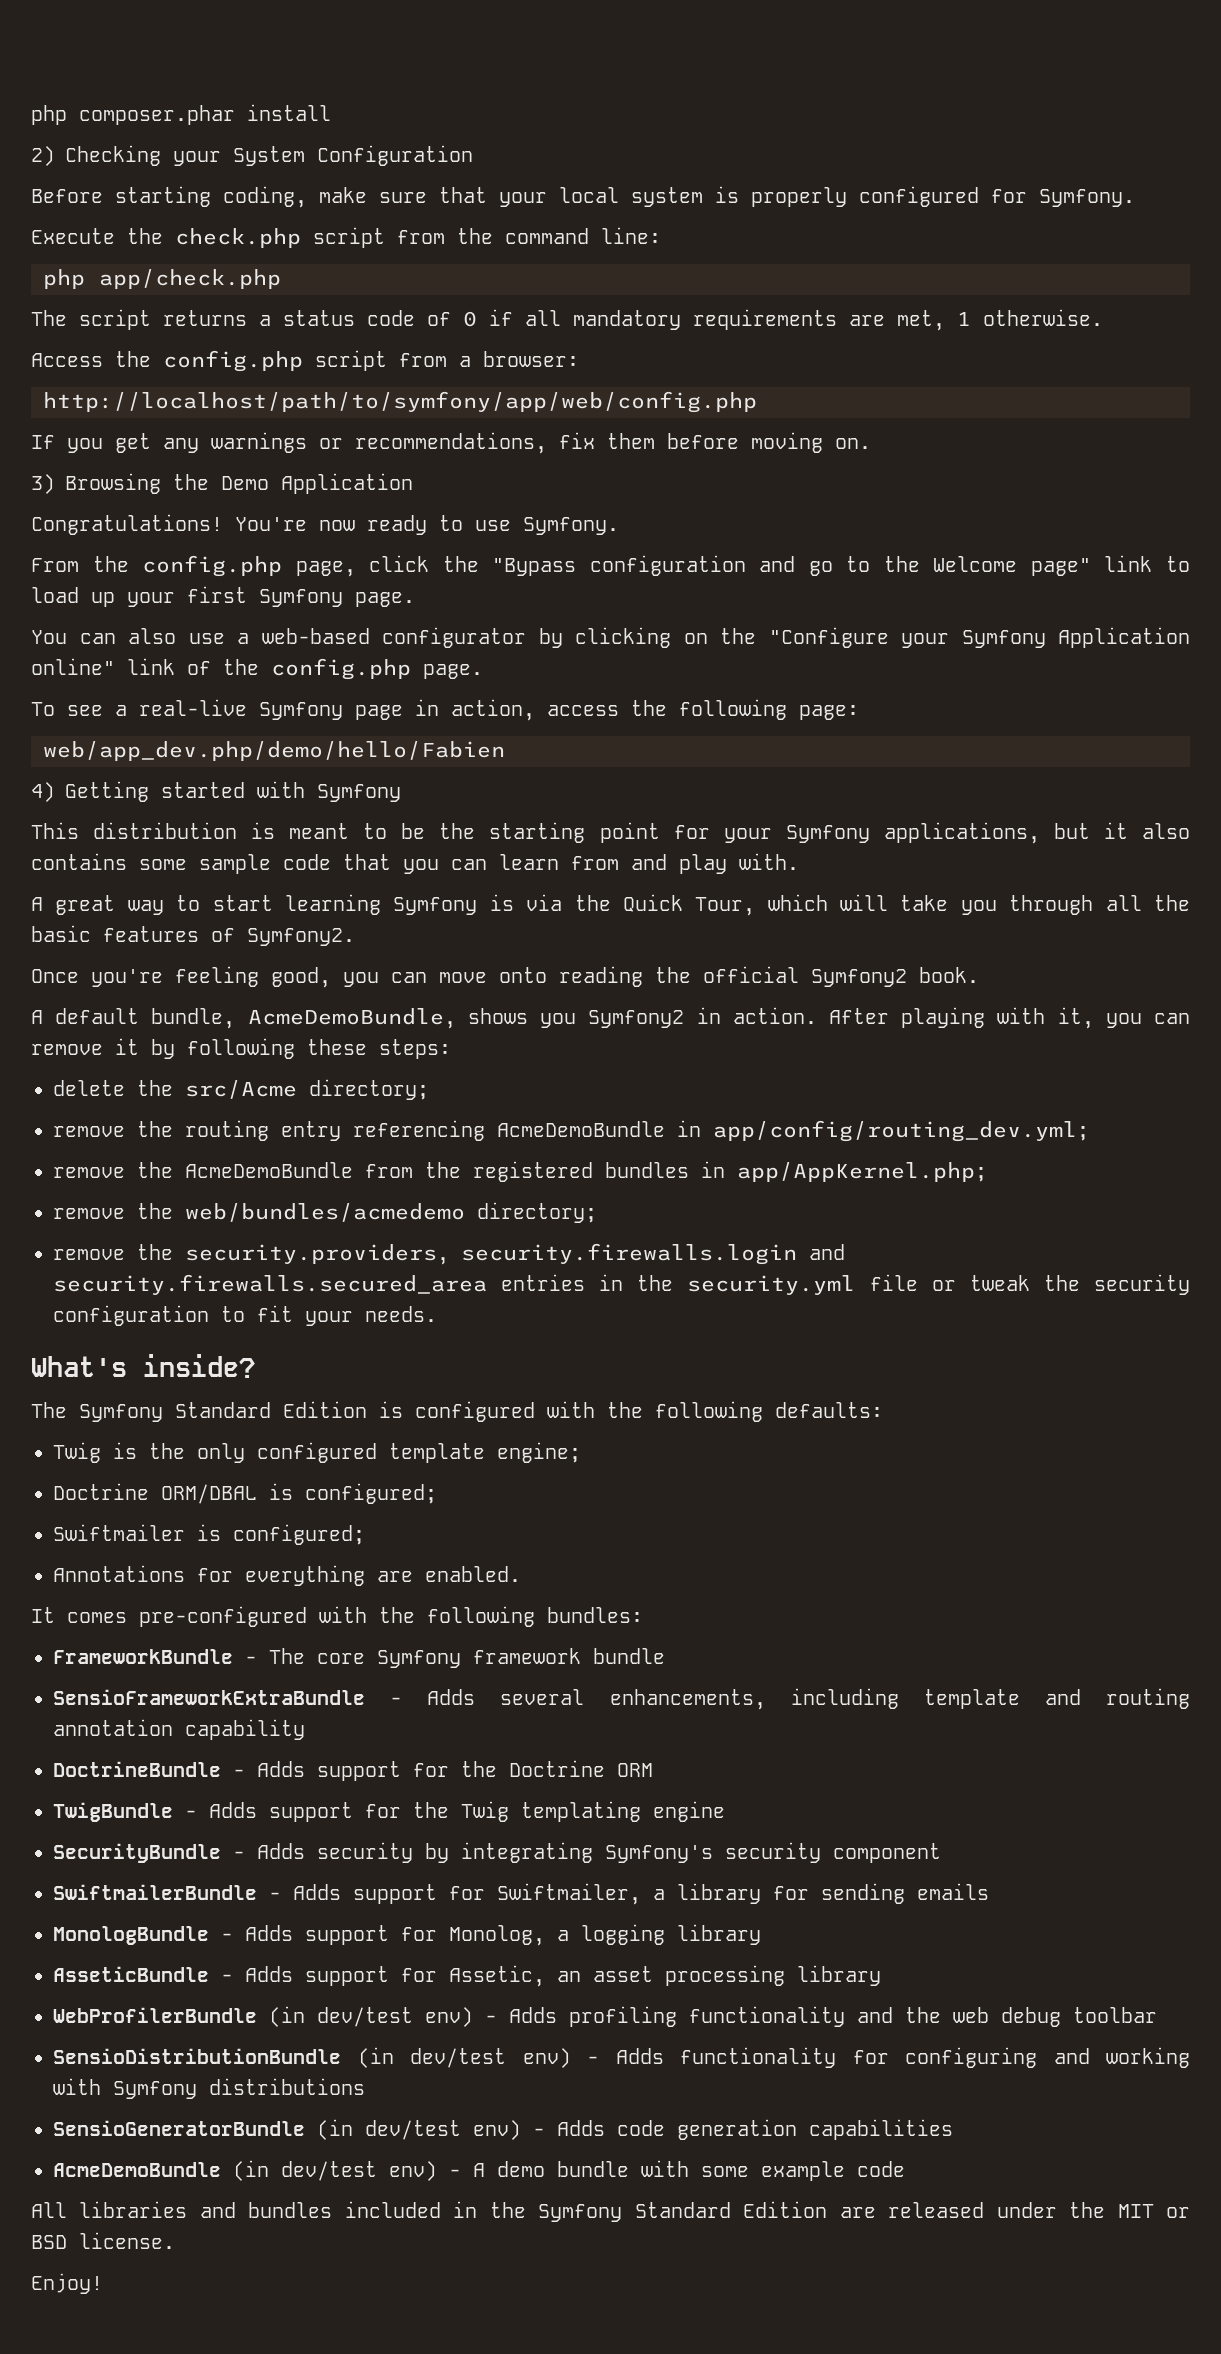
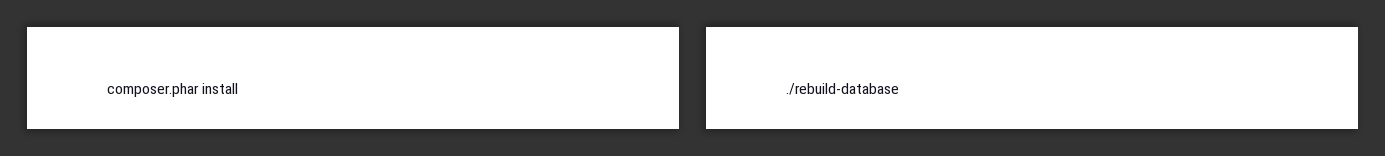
- php composer.phar install
+ composer.phar install
- 2) Checking your System Configuration
- Before starting coding, make sure that your local system is properly configured for Symfony.
- Execute the check.php script from the command line:
- php app/check.php
- The script returns a status code of 0 if all mandatory requirements are met, 1 otherwise.
- Access the config.php script from a browser:
- http://localhost/path/to/symfony/app/web/config.php
- If you get any warnings or recommendations, fix them before moving on.
- 3) Browsing the Demo Application
- Congratulations! You're now ready to use Symfony.
- From the config.php page, click the "Bypass configuration and go to the Welcome page" link to load up your first Symfony page.
- You can also use a web-based configurator by clicking on the "Configure your Symfony Application online" link of the config.php page.
- To see a real-live Symfony page in action, access the following page:
- web/app_dev.php/demo/hello/Fabien
- 4) Getting started with Symfony
- This distribution is meant to be the starting point for your Symfony applications, but it also contains some sample code that you can learn from and play with.
- A great way to start learning Symfony is via the Quick Tour, which will take you through all the basic features of Symfony2.
- Once you're feeling good, you can move onto reading the official Symfony2 book.
- A default bundle, AcmeDemoBundle, shows you Symfony2 in action. After playing with it, you can remove it by following these steps:
- delete the src/Acme directory;
- remove the routing entry referencing AcmeDemoBundle in app/config/routing_dev.yml;
- remove the AcmeDemoBundle from the registered bundles in app/AppKernel.php;
- remove the web/bundles/acmedemo directory;
- remove the security.providers, security.firewalls.login and security.firewalls.secured_area entries in the security.yml file or tweak the security configuration to fit your needs.
- What's inside?
- The Symfony Standard Edition is configured with the following defaults:
- Twig is the only configured template engine;
- Doctrine ORM/DBAL is configured;
- Swiftmailer is configured;
- Annotations for everything are enabled.
- It comes pre-configured with the following bundles:
- FrameworkBundle - The core Symfony framework bundle
- SensioFrameworkExtraBundle - Adds several enhancements, including template and routing annotation capability
- DoctrineBundle - Adds support for the Doctrine ORM
- TwigBundle - Adds support for the Twig templating engine
- SecurityBundle - Adds security by integrating Symfony's security component
- SwiftmailerBundle - Adds support for Swiftmailer, a library for sending emails
- MonologBundle - Adds support for Monolog, a logging library
- AsseticBundle - Adds support for Assetic, an asset processing library
- WebProfilerBundle (in dev/test env) - Adds profiling functionality and the web debug toolbar
- SensioDistributionBundle (in dev/test env) - Adds functionality for configuring and working with Symfony distributions
- SensioGeneratorBundle (in dev/test env) - Adds code generation capabilities
- AcmeDemoBundle (in dev/test env) - A demo bundle with some example code
- All libraries and bundles included in the Symfony Standard Edition are released under the MIT or BSD license.
- Enjoy!
+ ./rebuild-database

